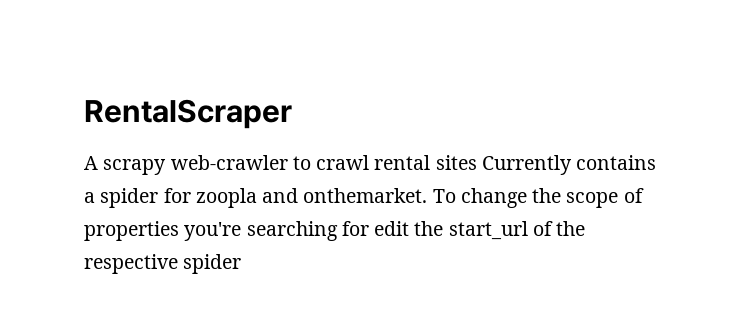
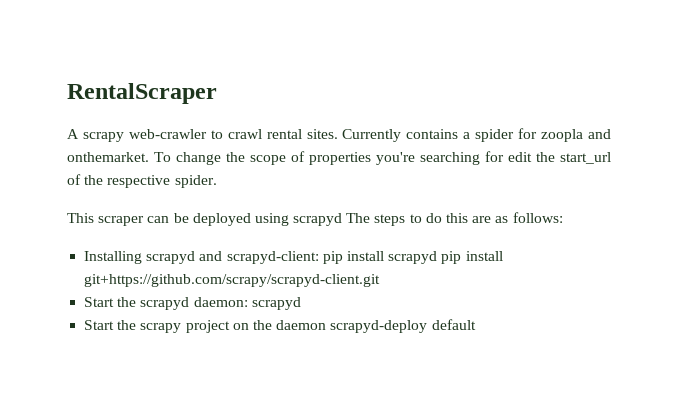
- A scrapy web-crawler to crawl rental sites Currently contains a spider for zoopla and onthemarket.
+ A scrapy web-crawler to crawl rental sites. Currently contains a spider for zoopla and onthemarket.
- To change the scope of properties you're searching for edit the start_url of the respective spider
+ To change the scope of properties you're searching for edit the start_url of the respective spider.
+ This scraper can be deployed using scrapyd The steps to do this are as follows:
+ Installing scrapyd and scrapyd-client: pip install scrapyd pip install git+https://github.com/scrapy/scrapyd-client.git
+ Start the scrapyd daemon: scrapyd
+ Start the scrapy project on the daemon scrapyd-deploy default

